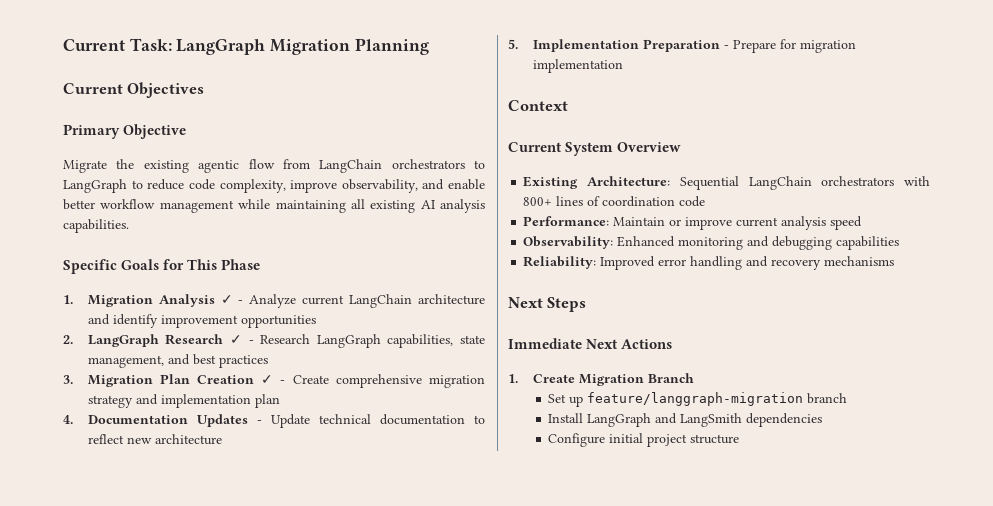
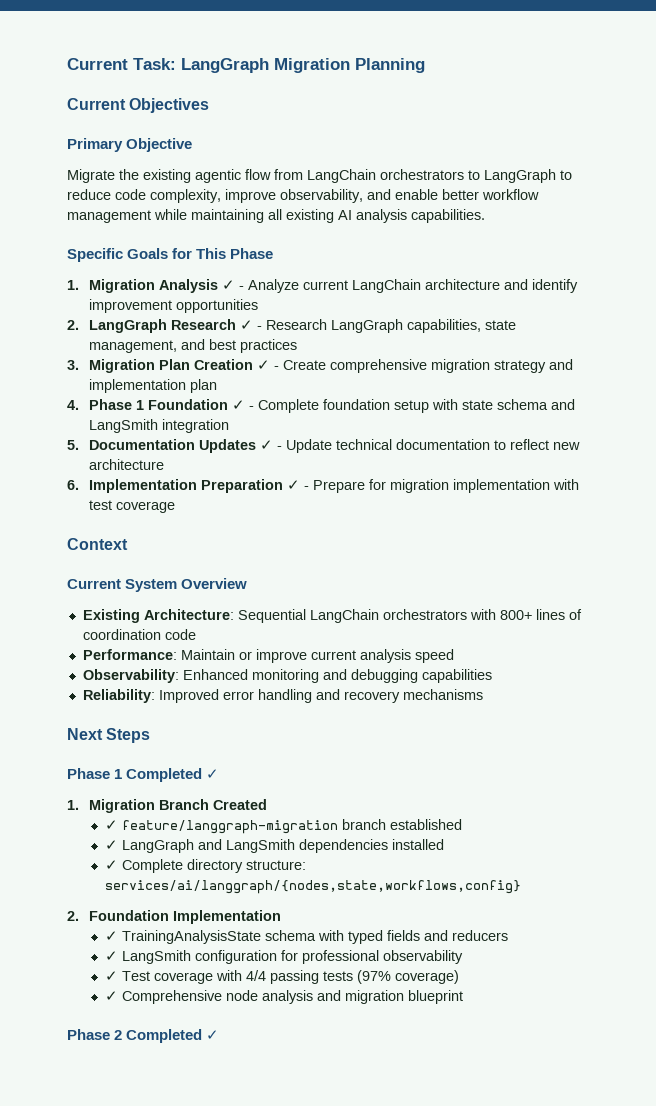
- 4. Documentation Updates - Update technical documentation to reflect new architecture
+ 4. Phase 1 Foundation ✓ - Complete foundation setup with state schema and LangSmith integration
+ 5. Documentation Updates ✓ - Update technical documentation to reflect new architecture
- 5. Implementation Preparation - Prepare for migration implementation
+ 6. Implementation Preparation ✓ - Prepare for migration implementation with test coverage
- Immediate Next Actions
- 1. Create Migration Branch
- Set up feature/langgraph-migration branch
- Install LangGraph and LangSmith dependencies
- Configure initial project structure
+ Phase 1 Completed ✓
+ 1. Migration Branch Created
+ ✓ feature/langgraph-migration branch established
+ ✓ LangGraph and LangSmith dependencies installed
+ ✓ Complete directory structure: services/ai/langgraph/{nodes,state,workflows,config}
+ 2. Foundation Implementation
+ ✓ TrainingAnalysisState schema with typed fields and reducers
+ ✓ LangSmith configuration for professional observability
+ ✓ Test coverage with 4/4 passing tests (97% coverage)
+ ✓ Comprehensive node analysis and migration blueprint
+ Phase 2 Completed ✓

